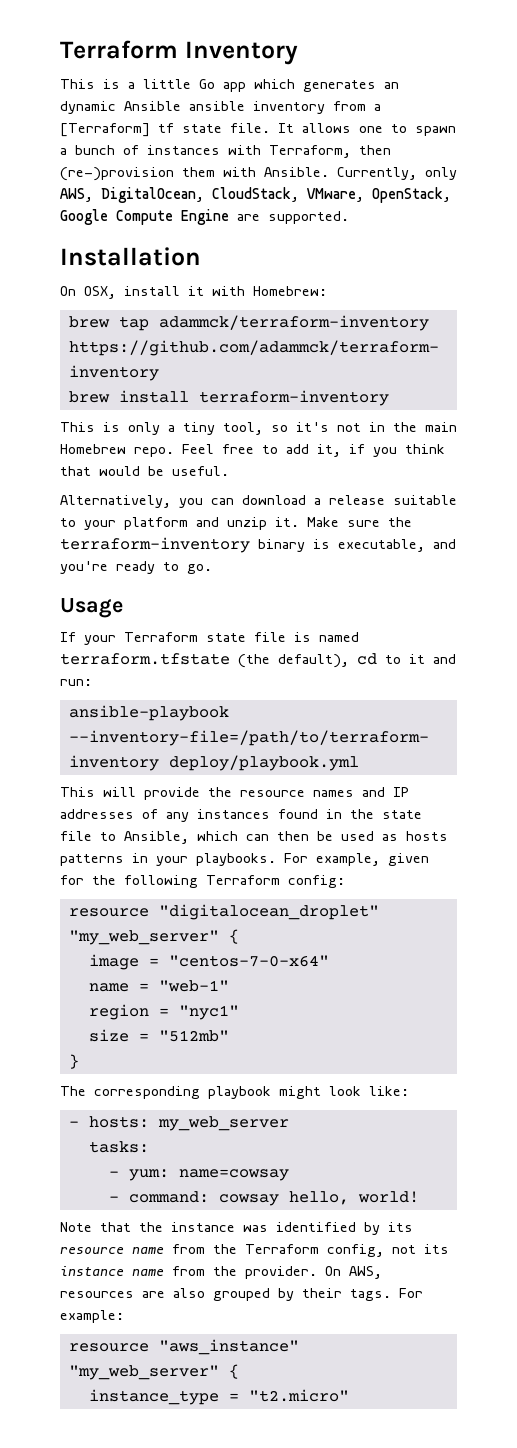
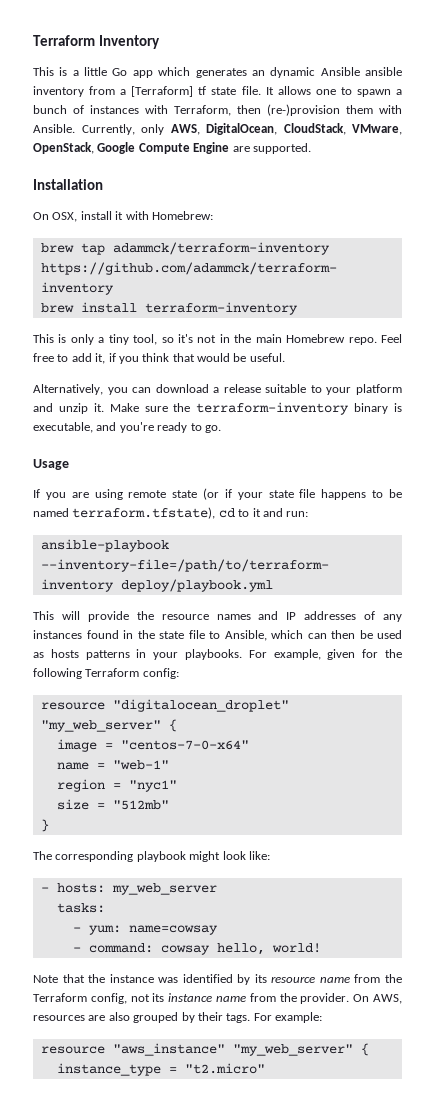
- If your Terraform state file is named terraform.tfstate (the default), cd to it and run:
+ If you are using remote state (or if your state file happens to be named terraform.tfstate), cd to it and run:

